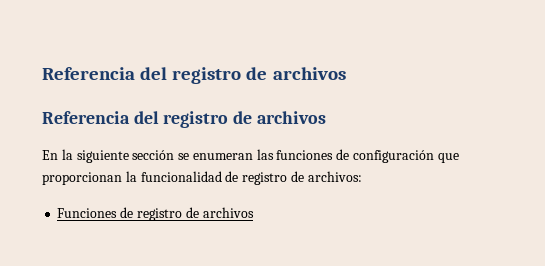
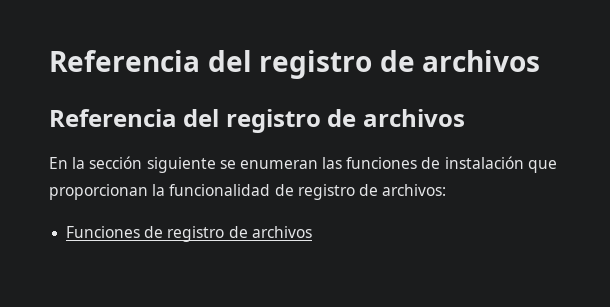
- En la siguiente sección se enumeran las funciones de configuración que proporcionan la funcionalidad de registro de archivos:
+ En la sección siguiente se enumeran las funciones de instalación que proporcionan la funcionalidad de registro de archivos:

